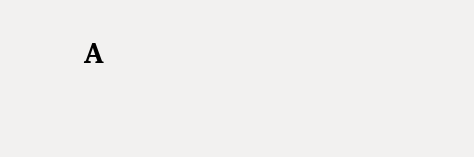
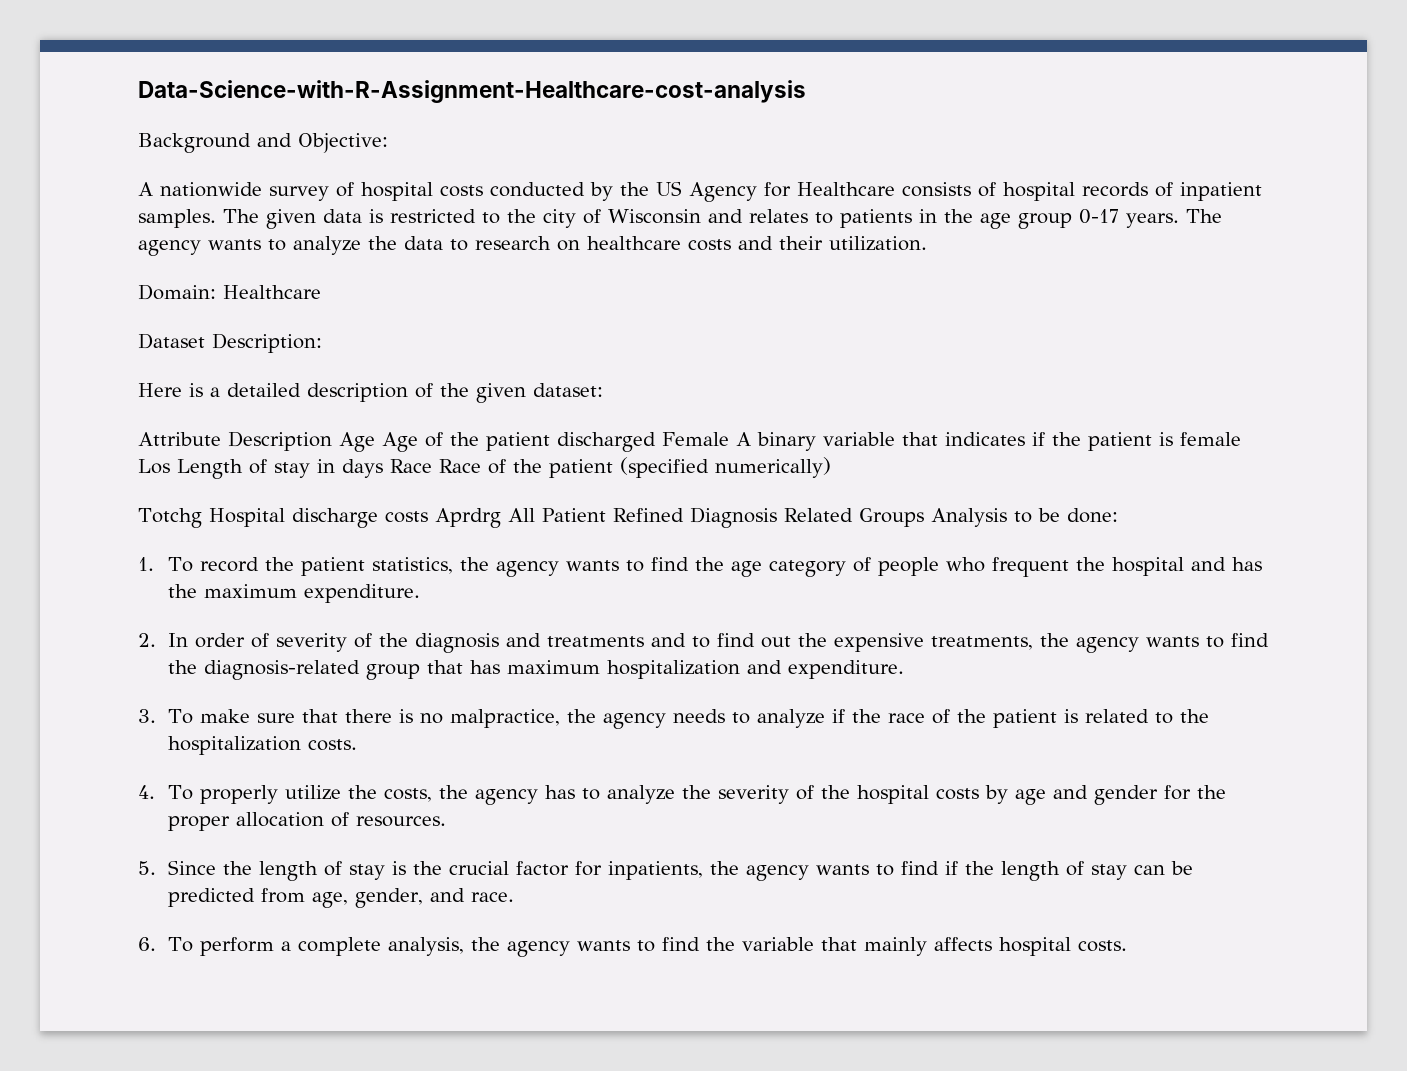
- A
+ Data-Science-with-R-Assignment-Healthcare-cost-analysis
+ Background and Objective:
+ A nationwide survey of hospital costs conducted by the US Agency for Healthcare consists of hospital records of inpatient samples. The given data is restricted to the city of Wisconsin and relates to patients in the age group 0-17 years. The agency wants to analyze the data to research on healthcare costs and their utilization.
+ Domain: Healthcare
+ Dataset Description:
+ Here is a detailed description of the given dataset:
+ Attribute Description Age Age of the patient discharged Female A binary variable that indicates if the patient is female Los Length of stay in days Race Race of the patient (specified numerically)
+ Totchg Hospital discharge costs Aprdrg All Patient Refined Diagnosis Related Groups Analysis to be done:
+ 1. To record the patient statistics, the agency wants to find the age category of people who frequent the hospital and has the maximum expenditure.
+ 2. In order of severity of the diagnosis and treatments and to find out the expensive treatments, the agency wants to find the diagnosis-related group that has maximum hospitalization and expenditure.
+ 3. To make sure that there is no malpractice, the agency needs to analyze if the race of the patient is related to the hospitalization costs.
+ 4. To properly utilize the costs, the agency has to analyze the severity of the hospital costs by age and gender for the proper allocation of resources.
+ 5. Since the length of stay is the crucial factor for inpatients, the agency wants to find if the length of stay can be predicted from age, gender, and race.
+ 6. To perform a complete analysis, the agency wants to find the variable that mainly affects hospital costs.

